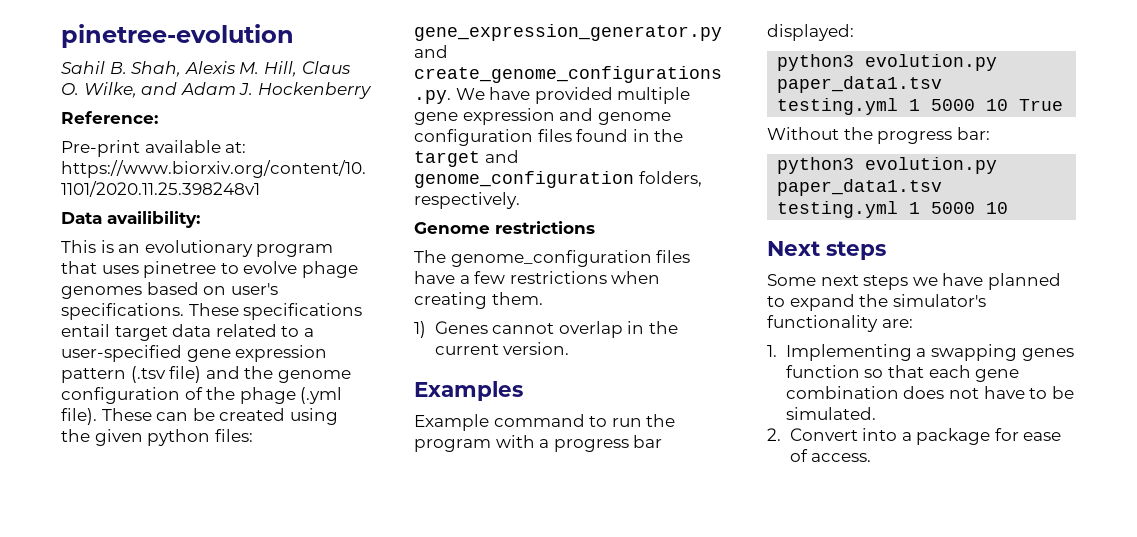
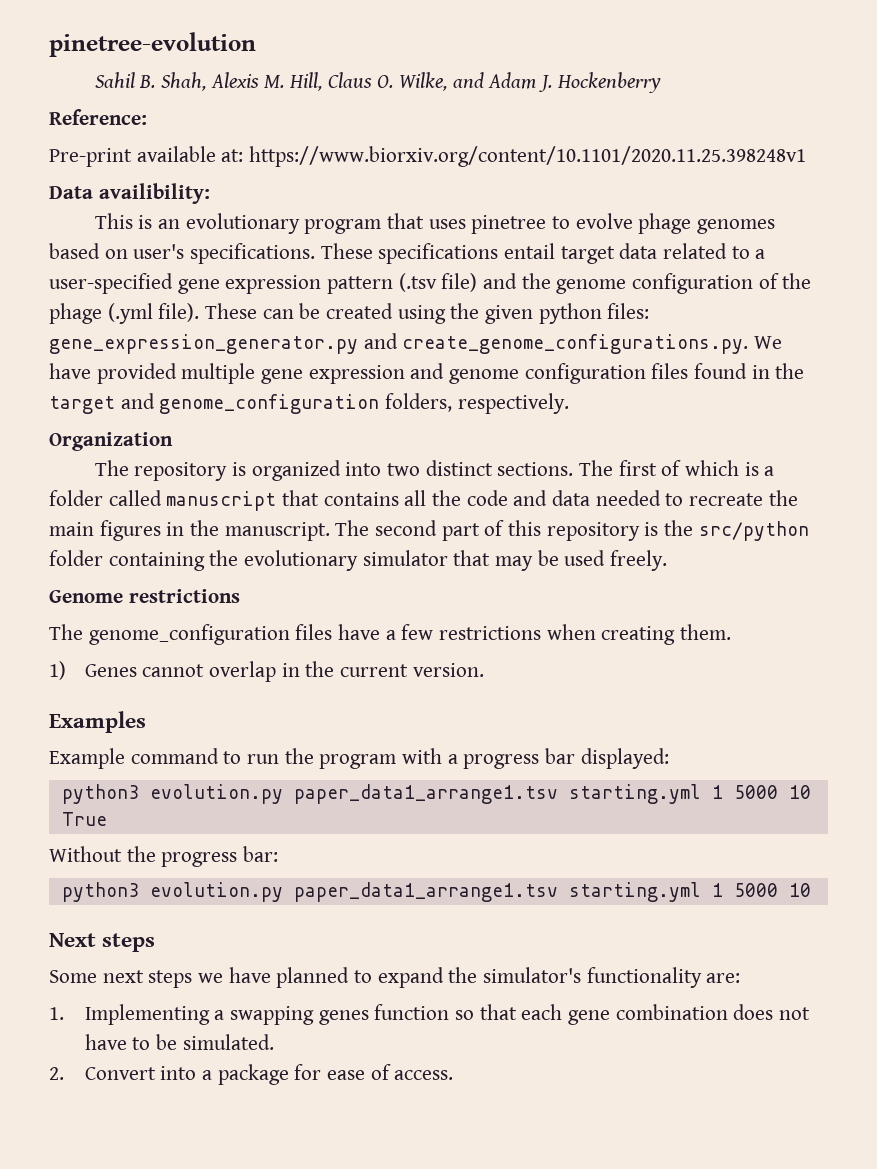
+ Organization
+ The repository is organized into two distinct sections. The first of which is a folder called manuscript that contains all the code and data needed to recreate the main figures in the manuscript. The second part of this repository is the src/python folder containing the evolutionary simulator that may be used freely.
- python3 evolution.py paper_data1.tsv testing.yml 1 5000 10 True
+ python3 evolution.py paper_data1_arrange1.tsv starting.yml 1 5000 10 True
  Without the progress bar:
- python3 evolution.py paper_data1.tsv testing.yml 1 5000 10
+ python3 evolution.py paper_data1_arrange1.tsv starting.yml 1 5000 10

